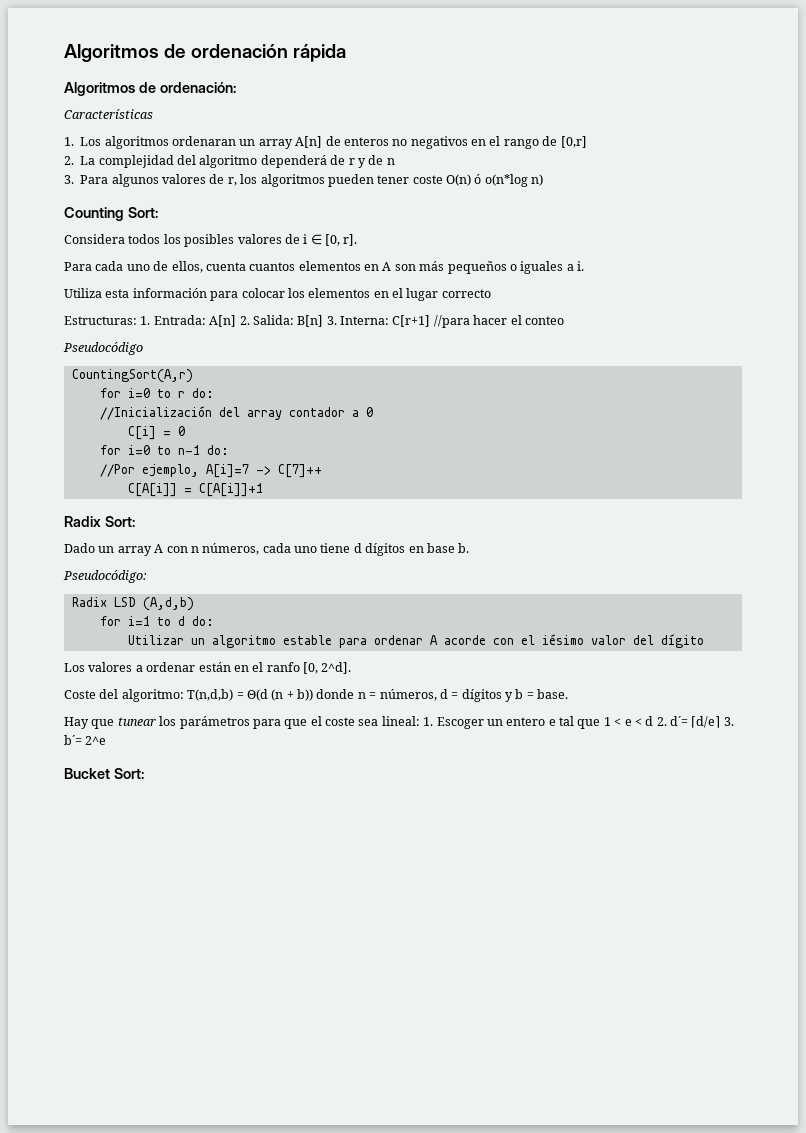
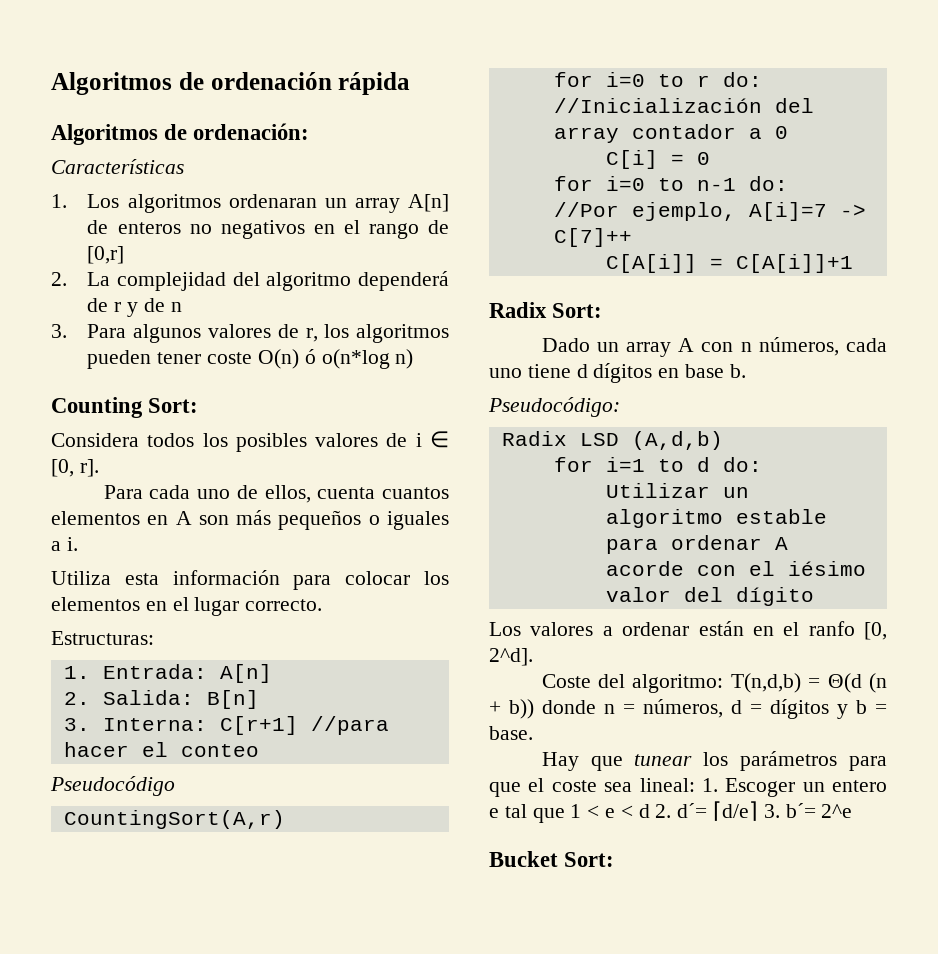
- Utiliza esta información para colocar los elementos en el lugar correcto
+ Utiliza esta información para colocar los elementos en el lugar correcto.
- Estructuras: 1. Entrada: A[n] 2. Salida: B[n] 3. Interna: C[r+1] //para hacer el conteo
+ Estructuras:
+ 1. Entrada: A[n]
+ 2. Salida: B[n]
+ 3. Interna: C[r+1] //para hacer el conteo

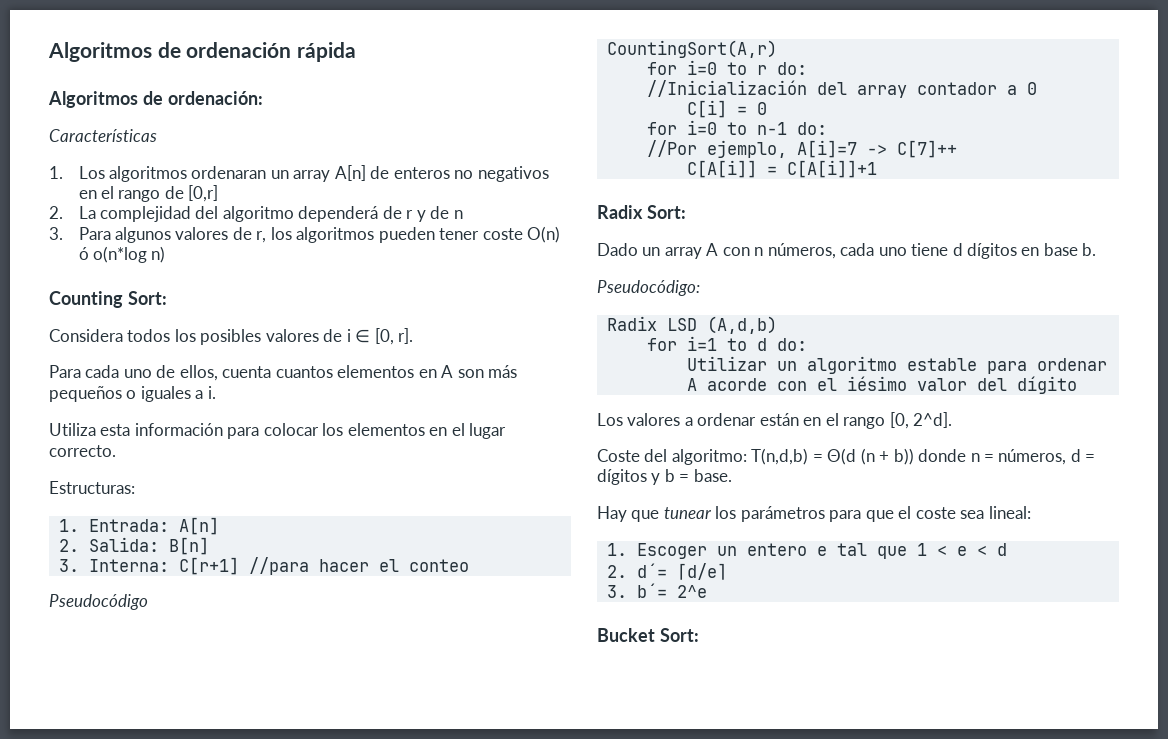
- Los valores a ordenar están en el ranfo [0, 2^d].
+ Los valores a ordenar están en el rango [0, 2^d].
- Hay que tunear los parámetros para que el coste sea lineal: 1. Escoger un entero e tal que 1 < e < d 2. d´= ⌈d/e⌉ 3. b´= 2^e
+ Hay que tunear los parámetros para que el coste sea lineal:
+ 1. Escoger un entero e tal que 1 < e < d
+ 2. d´= ⌈d/e⌉
+ 3. b´= 2^e

